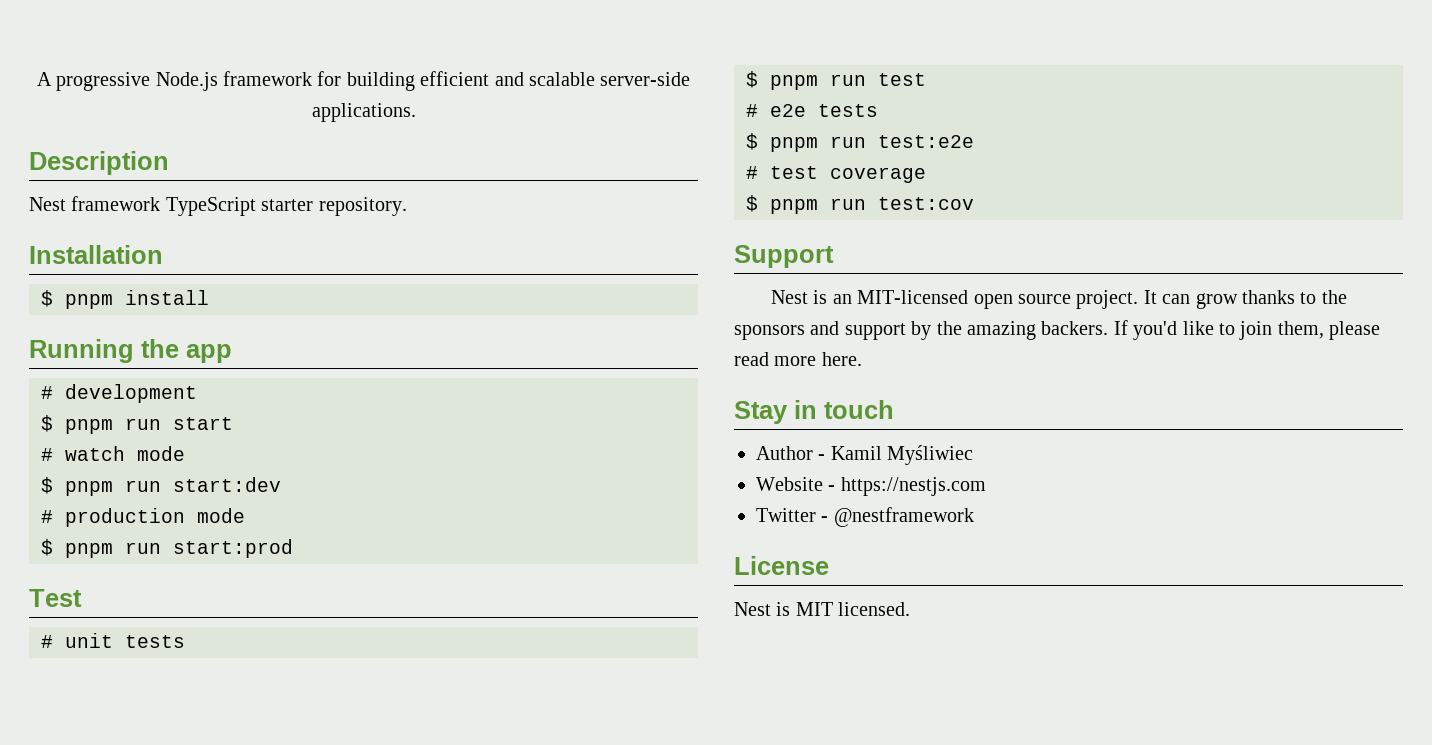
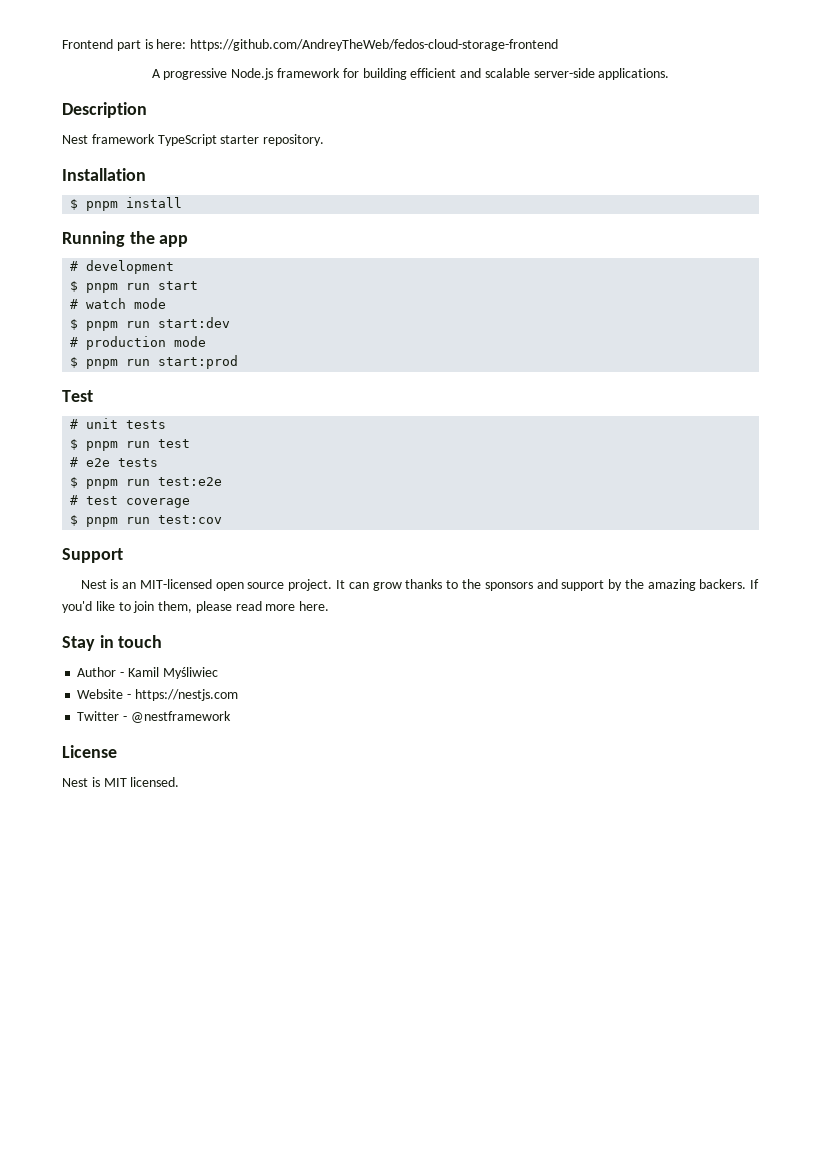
+ Frontend part is here: https://github.com/AndreyTheWeb/fedos-cloud-storage-frontend

